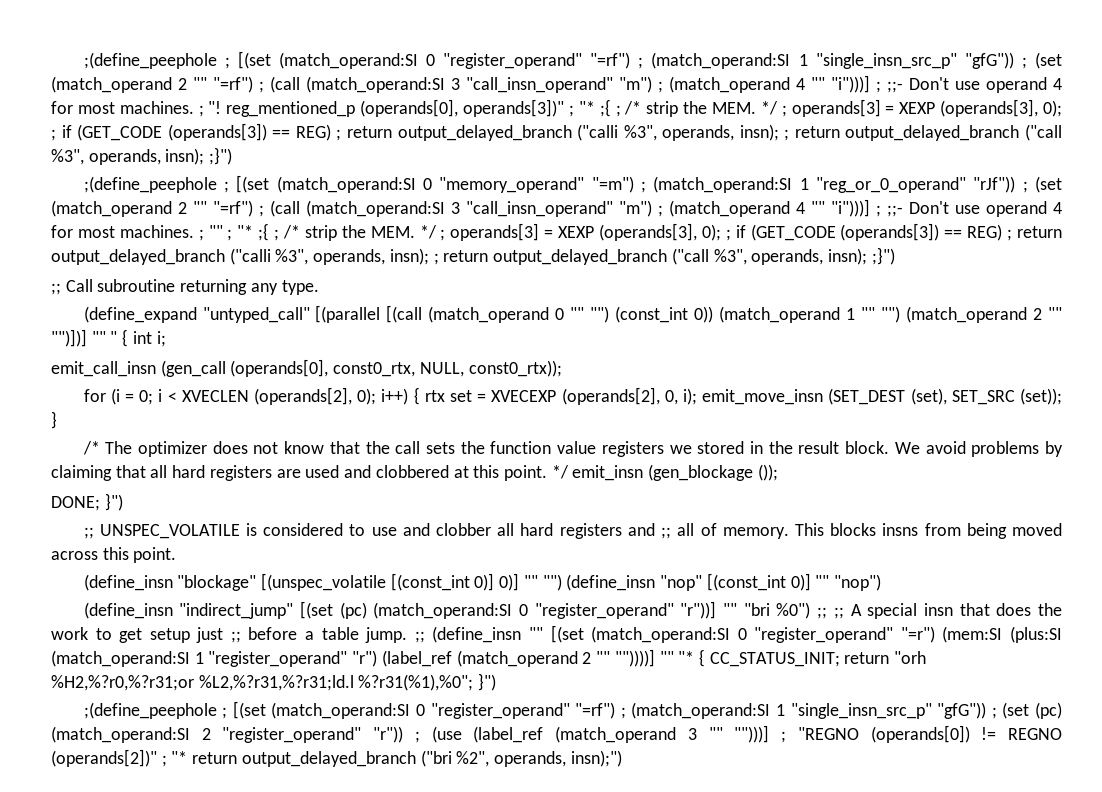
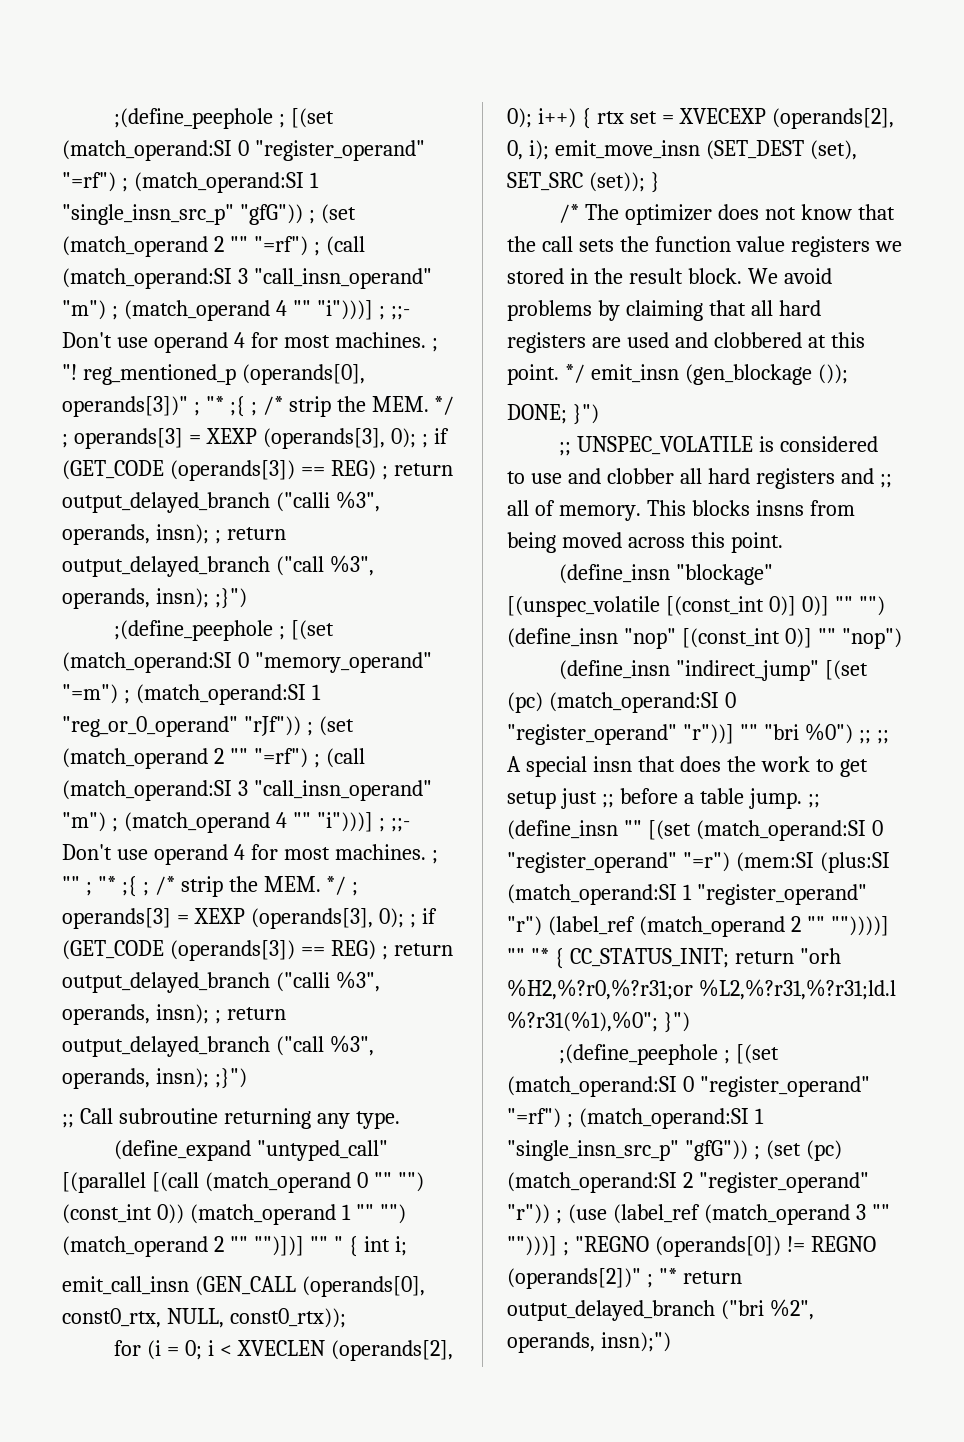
- emit_call_insn (gen_call (operands[0], const0_rtx, NULL, const0_rtx));
+ emit_call_insn (GEN_CALL (operands[0], const0_rtx, NULL, const0_rtx));

